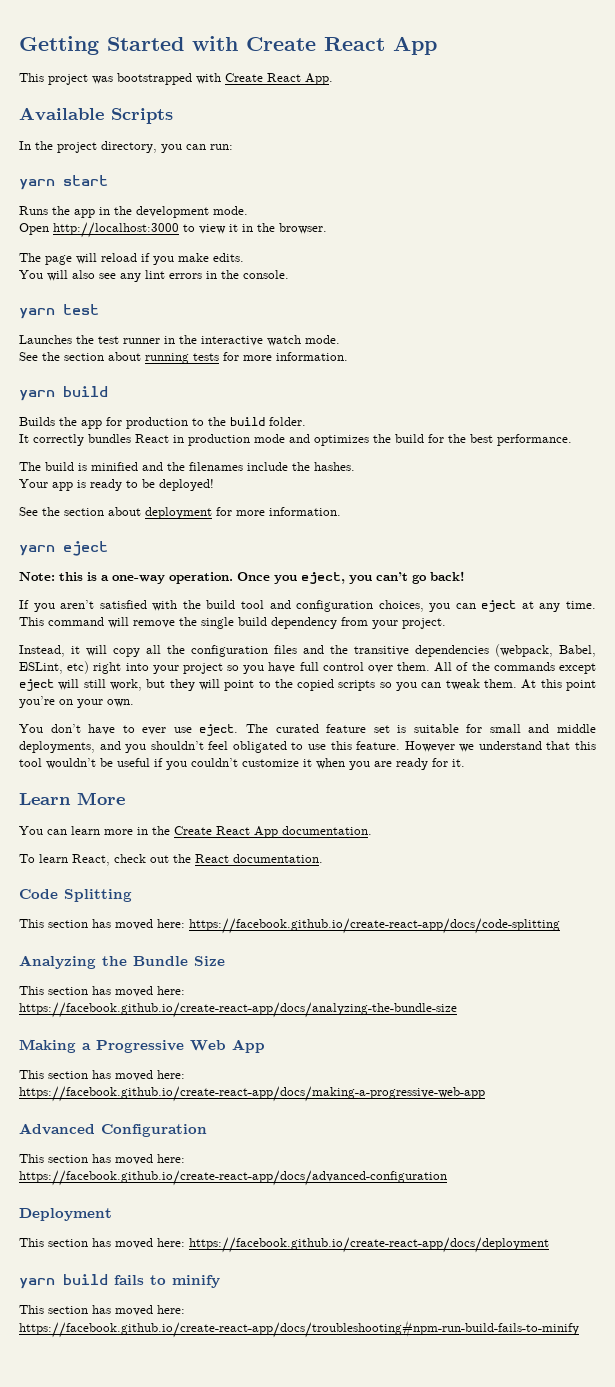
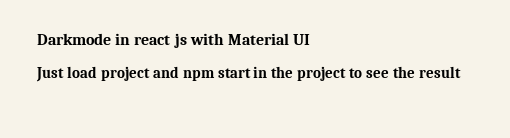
- Getting Started with Create React App
- This project was bootstrapped with Create React App.
- Available Scripts
- In the project directory, you can run:
- yarn start
- Runs the app in the development mode.
- Open http://localhost:3000 to view it in the browser.
- The page will reload if you make edits.
- You will also see any lint errors in the console.
- yarn test
- Launches the test runner in the interactive watch mode.
- See the section about running tests for more information.
- yarn build
- Builds the app for production to the build folder.
- It correctly bundles React in production mode and optimizes the build for the best performance.
- The build is minified and the filenames include the hashes.
- Your app is ready to be deployed!
- See the section about deployment for more information.
- yarn eject
- Note: this is a one-way operation. Once you eject, you can’t go back!
- If you aren’t satisfied with the build tool and configuration choices, you can eject at any time. This command will remove the single build dependency from your project.
- Instead, it will copy all the configuration files and the transitive dependencies (webpack, Babel, ESLint, etc) right into your project so you have full control over them. All of the commands except eject will still work, but they will point to the copied scripts so you can tweak them. At this point you’re on your own.
- You don’t have to ever use eject. The curated feature set is suitable for small and middle deployments, and you shouldn’t feel obligated to use this feature. However we understand that this tool wouldn’t be useful if you couldn’t customize it when you are ready for it.
- Learn More
- You can learn more in the Create React App documentation.
- To learn React, check out the React documentation.
- Code Splitting
- This section has moved here: https://facebook.github.io/create-react-app/docs/code-splitting
- Analyzing the Bundle Size
- This section has moved here: https://facebook.github.io/create-react-app/docs/analyzing-the-bundle-size
- Making a Progressive Web App
- This section has moved here: https://facebook.github.io/create-react-app/docs/making-a-progressive-web-app
- Advanced Configuration
- This section has moved here: https://facebook.github.io/create-react-app/docs/advanced-configuration
- Deployment
- This section has moved here: https://facebook.github.io/create-react-app/docs/deployment
- yarn build fails to minify
- This section has moved here: https://facebook.github.io/create-react-app/docs/troubleshooting#npm-run-build-fails-to-minify
+ Darkmode in react js with Material UI
+ Just load project and npm start in the project to see the result

